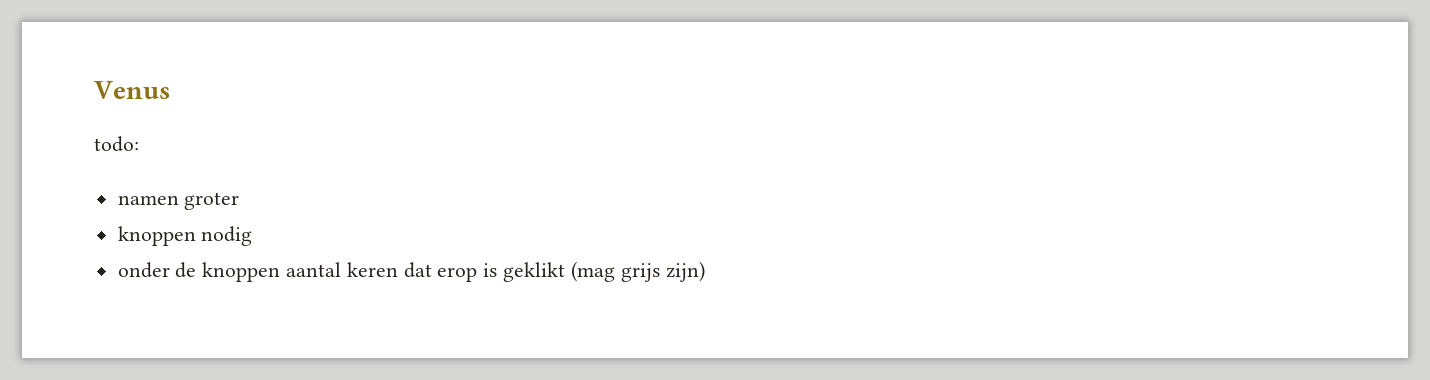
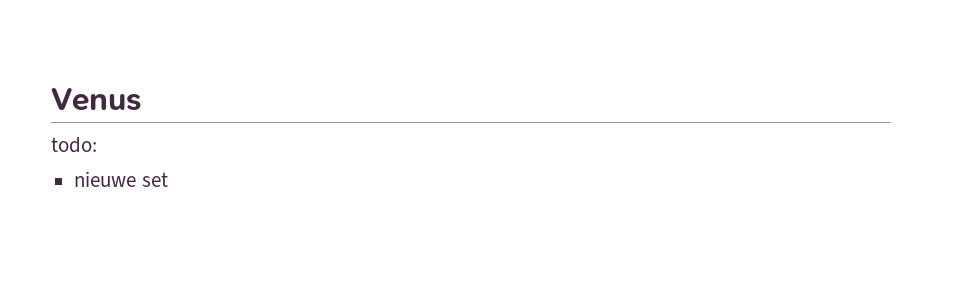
- namen groter
- knoppen nodig
- onder de knoppen aantal keren dat erop is geklikt (mag grijs zijn)
+ nieuwe set

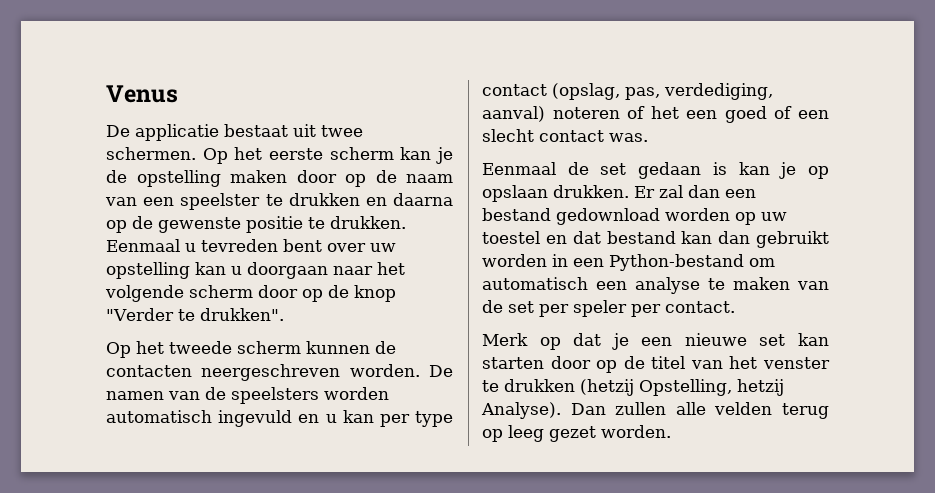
- todo:
- nieuwe set
+ De applicatie bestaat uit twee schermen. Op het eerste scherm kan je de opstelling maken door op de naam van een speelster te drukken en daarna op de gewenste positie te drukken. Eenmaal u tevreden bent over uw opstelling kan u doorgaan naar het volgende scherm door op de knop "Verder te drukken".
+ Op het tweede scherm kunnen de contacten neergeschreven worden. De namen van de speelsters worden automatisch ingevuld en u kan per type contact (opslag, pas, verdediging, aanval) noteren of het een goed of een slecht contact was.
+ Eenmaal de set gedaan is kan je op opslaan drukken. Er zal dan een bestand gedownload worden op uw toestel en dat bestand kan dan gebruikt worden in een Python-bestand om automatisch een analyse te maken van de set per speler per contact.
+ Merk op dat je een nieuwe set kan starten door op de titel van het venster te drukken (hetzij Opstelling, hetzij Analyse). Dan zullen alle velden terug op leeg gezet worden.

